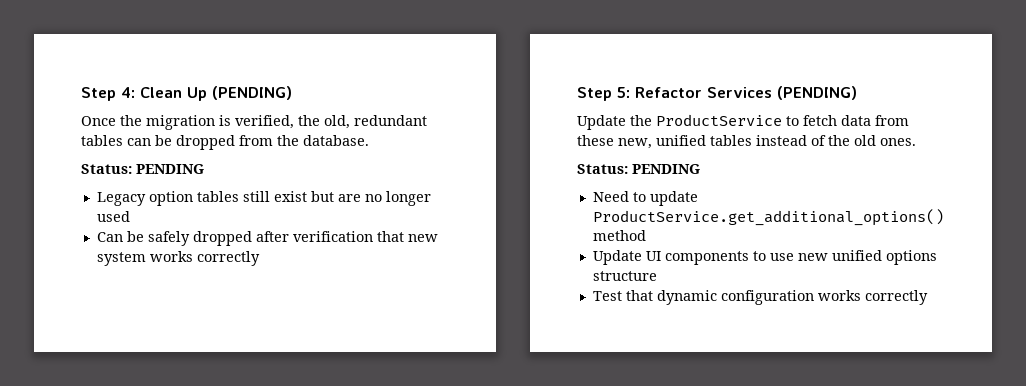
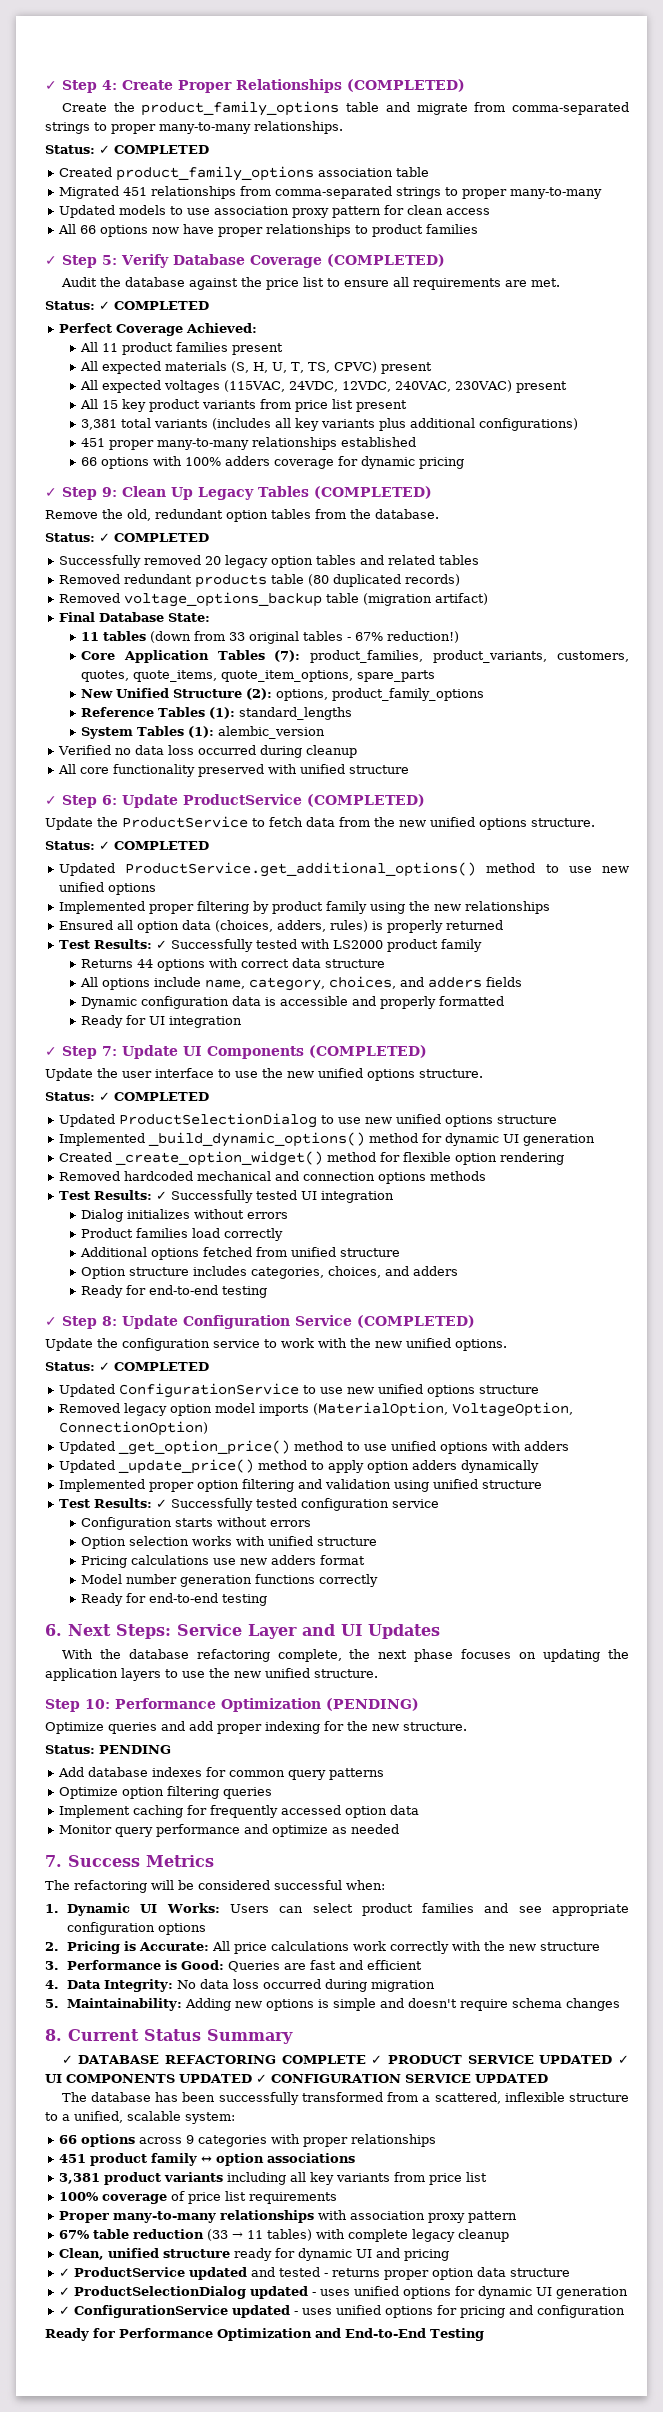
- Step 4: Clean Up (PENDING)
- Once the migration is verified, the old, redundant tables can be dropped from the database.
- Status: PENDING
- Legacy option tables still exist but are no longer used
- Can be safely dropped after verification that new system works correctly
- Step 5: Refactor Services (PENDING)
+ ✓ Step 4: Create Proper Relationships (COMPLETED)
+ Create the product_family_options table and migrate from comma-separated strings to proper many-to-many relationships.
+ Status: ✓ COMPLETED
+ Created product_family_options association table
+ Migrated 451 relationships from comma-separated strings to proper many-to-many
+ Updated models to use association proxy pattern for clean access
+ All 66 options now have proper relationships to product families
+ ✓ Step 5: Verify Database Coverage (COMPLETED)
+ Audit the database against the price list to ensure all requirements are met.
+ Status: ✓ COMPLETED
+ Perfect Coverage Achieved:
+ All 11 product families present
+ All expected materials (S, H, U, T, TS, CPVC) present
+ All expected voltages (115VAC, 24VDC, 12VDC, 240VAC, 230VAC) present
+ All 15 key product variants from price list present
+ 3,381 total variants (includes all key variants plus additional configurations)
+ 451 proper many-to-many relationships established
+ 66 options with 100% adders coverage for dynamic pricing
+ ✓ Step 9: Clean Up Legacy Tables (COMPLETED)
+ Remove the old, redundant option tables from the database.
+ Status: ✓ COMPLETED
+ Successfully removed 20 legacy option tables and related tables
+ Removed redundant products table (80 duplicated records)
+ Removed voltage_options_backup table (migration artifact)
+ Final Database State:
+ 11 tables (down from 33 original tables - 67% reduction!)
+ Core Application Tables (7): product_families, product_variants, customers, quotes, quote_items, quote_item_options, spare_parts
+ New Unified Structure (2): options, product_family_options
+ Reference Tables (1): standard_lengths
+ System Tables (1): alembic_version
+ Verified no data loss occurred during cleanup
+ All core functionality preserved with unified structure
+ ✓ Step 6: Update ProductService (COMPLETED)
- Update the ProductService to fetch data from these new, unified tables instead of the old ones.
+ Update the ProductService to fetch data from the new unified options structure.
+ Status: ✓ COMPLETED
+ Updated ProductService.get_additional_options() method to use new unified options
+ Implemented proper filtering by product family using the new relationships
+ Ensured all option data (choices, adders, rules) is properly returned
+ Test Results: ✓ Successfully tested with LS2000 product family
+ Returns 44 options with correct data structure
+ All options include name, category, choices, and adders fields
+ Dynamic configuration data is accessible and properly formatted
+ Ready for UI integration
+ ✓ Step 7: Update UI Components (COMPLETED)
+ Update the user interface to use the new unified options structure.
+ Status: ✓ COMPLETED
+ Updated ProductSelectionDialog to use new unified options structure
+ Implemented _build_dynamic_options() method for dynamic UI generation
+ Created _create_option_widget() method for flexible option rendering
+ Removed hardcoded mechanical and connection options methods
+ Test Results: ✓ Successfully tested UI integration
+ Dialog initializes without errors
+ Product families load correctly
+ Additional options fetched from unified structure
+ Option structure includes categories, choices, and adders
+ Ready for end-to-end testing
+ ✓ Step 8: Update Configuration Service (COMPLETED)
+ Update the configuration service to work with the new unified options.
+ Status: ✓ COMPLETED
+ Updated ConfigurationService to use new unified options structure
+ Removed legacy option model imports (MaterialOption, VoltageOption, ConnectionOption)
+ Updated _get_option_price() method to use unified options with adders
+ Updated _update_price() method to apply option adders dynamically
+ Implemented proper option filtering and validation using unified structure
+ Test Results: ✓ Successfully tested configuration service
+ Configuration starts without errors
+ Option selection works with unified structure
+ Pricing calculations use new adders format
+ Model number generation functions correctly
+ Ready for end-to-end testing
+ 6. Next Steps: Service Layer and UI Updates
+ With the database refactoring complete, the next phase focuses on updating the application layers to use the new unified structure.
+ Step 10: Performance Optimization (PENDING)
+ Optimize queries and add proper indexing for the new structure.
  Status: PENDING
- Need to update ProductService.get_additional_options() method
- Update UI components to use new unified options structure
- Test that dynamic configuration works correctly
+ Add database indexes for common query patterns
+ Optimize option filtering queries
+ Implement caching for frequently accessed option data
+ Monitor query performance and optimize as needed
+ 7. Success Metrics
+ The refactoring will be considered successful when:
+ 1. Dynamic UI Works: Users can select product families and see appropriate configuration options
+ 2. Pricing is Accurate: All price calculations work correctly with the new structure
+ 3. Performance is Good: Queries are fast and efficient
+ 4. Data Integrity: No data loss occurred during migration
+ 5. Maintainability: Adding new options is simple and doesn't require schema changes
+ 8. Current Status Summary
+ ✓ DATABASE REFACTORING COMPLETE ✓ PRODUCT SERVICE UPDATED ✓ UI COMPONENTS UPDATED ✓ CONFIGURATION SERVICE UPDATED
+ The database has been successfully transformed from a scattered, inflexible structure to a unified, scalable system:
+ 66 options across 9 categories with proper relationships
+ 451 product family ↔ option associations
+ 3,381 product variants including all key variants from price list
+ 100% coverage of price list requirements
+ Proper many-to-many relationships with association proxy pattern
+ 67% table reduction (33 → 11 tables) with complete legacy cleanup
+ Clean, unified structure ready for dynamic UI and pricing
+ ✓ ProductService updated and tested - returns proper option data structure
+ ✓ ProductSelectionDialog updated - uses unified options for dynamic UI generation
+ ✓ ConfigurationService updated - uses unified options for pricing and configuration
+ Ready for Performance Optimization and End-to-End Testing

